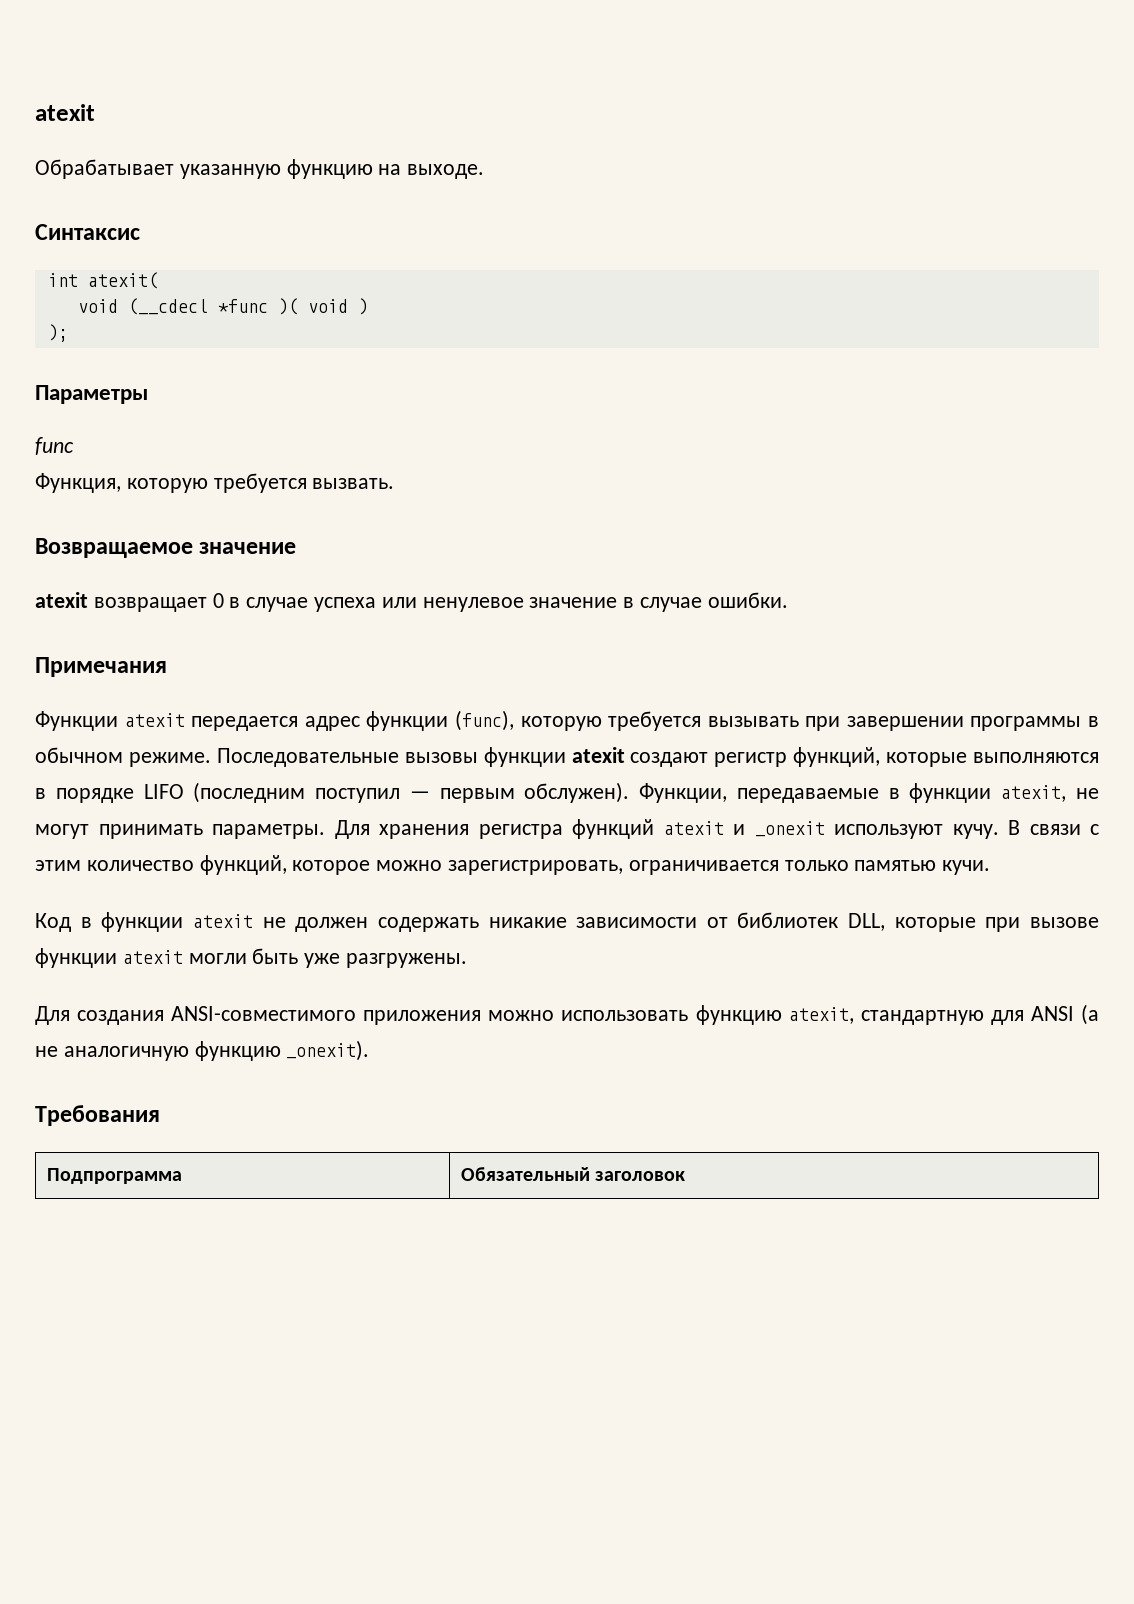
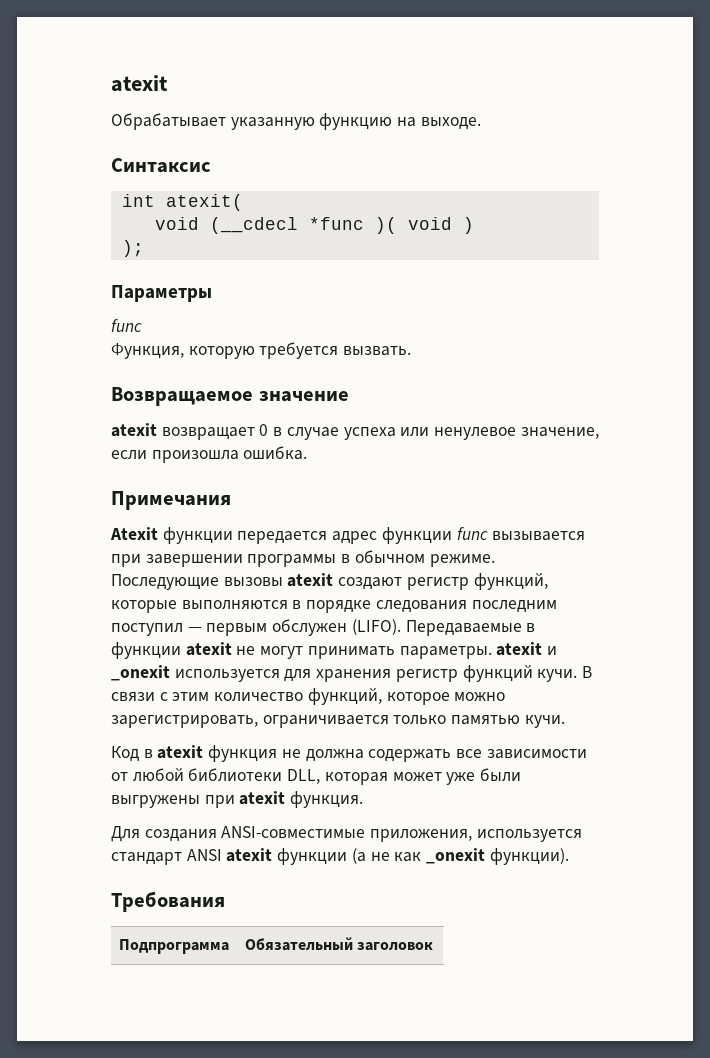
- atexit возвращает 0 в случае успеха или ненулевое значение в случае ошибки.
+ atexit возвращает 0 в случае успеха или ненулевое значение, если произошла ошибка.
- Функции atexit передается адрес функции (func), которую требуется вызывать при завершении программы в обычном режиме.
+ Atexit функции передается адрес функции func вызывается при завершении программы в обычном режиме.
- Последовательные вызовы функции atexit создают регистр функций, которые выполняются в порядке LIFO (последним поступил — первым обслужен). Функции, передаваемые в функции atexit, не могут принимать параметры. Для хранения регистра функций atexit и _onexit используют кучу.
+ Последующие вызовы atexit создают регистр функций, которые выполняются в порядке следования последним поступил — первым обслужен (LIFO). Передаваемые в функции atexit не могут принимать параметры. atexit и _onexit используется для хранения регистр функций кучи.
- Код в функции atexit не должен содержать никакие зависимости от библиотек DLL, которые при вызове функции atexit могли быть уже разгружены.
- Для создания ANSI-совместимого приложения можно использовать функцию atexit, стандартную для ANSI (а не аналогичную функцию _onexit).
+ Код в atexit функция не должна содержать все зависимости от любой библиотеки DLL, которая может уже были выгружены при atexit функция.
+ Для создания ANSI-совместимые приложения, используется стандарт ANSI atexit функции (а не как _onexit функции).

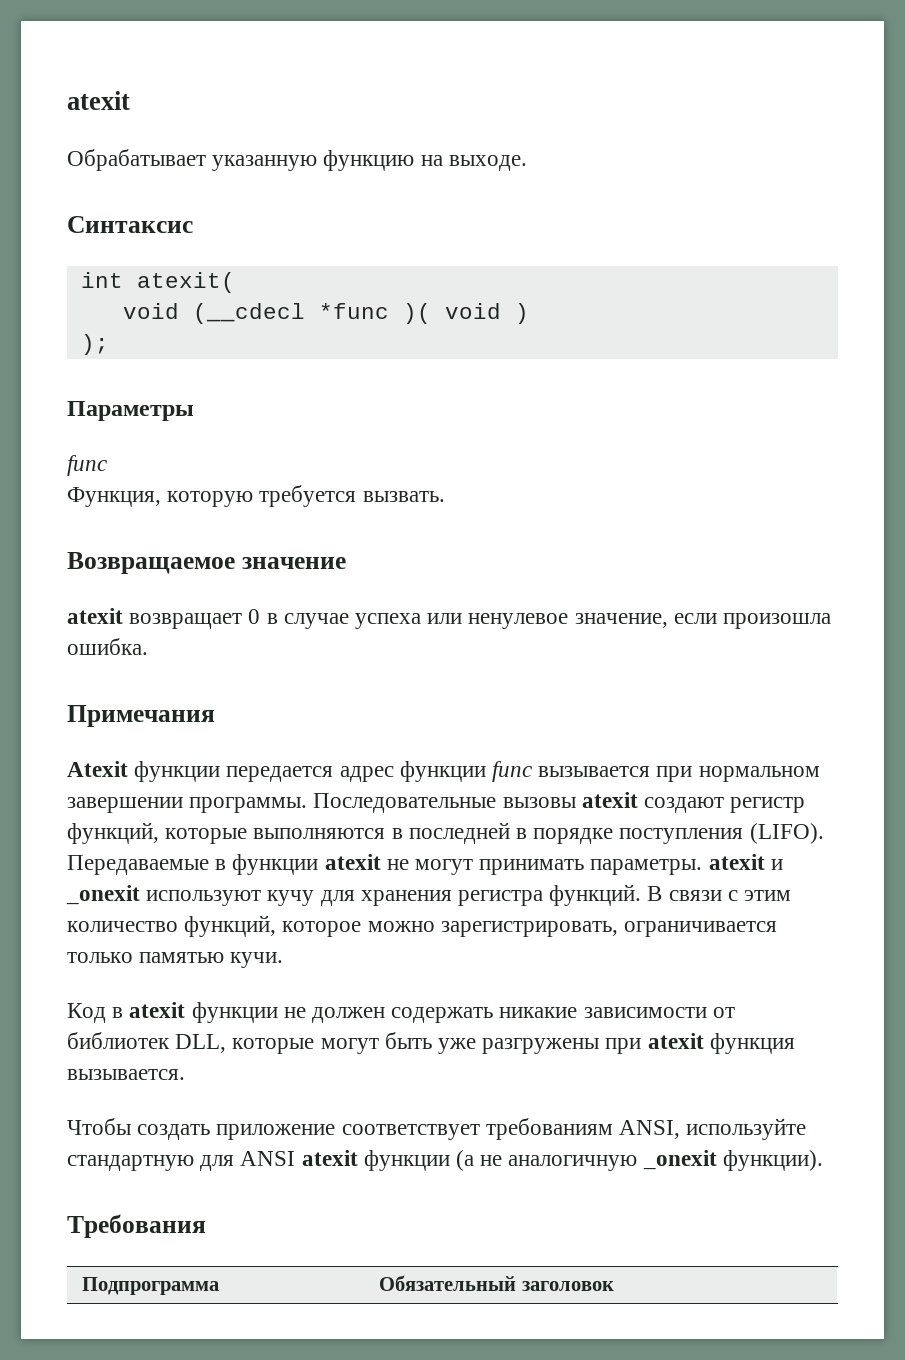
- Atexit функции передается адрес функции func вызывается при завершении программы в обычном режиме. Последующие вызовы atexit создают регистр функций, которые выполняются в порядке следования последним поступил — первым обслужен (LIFO).
+ Atexit функции передается адрес функции func вызывается при нормальном завершении программы. Последовательные вызовы atexit создают регистр функций, которые выполняются в последней в порядке поступления (LIFO).
- Передаваемые в функции atexit не могут принимать параметры. atexit и _onexit используется для хранения регистр функций кучи.
+ Передаваемые в функции atexit не могут принимать параметры. atexit и _onexit используют кучу для хранения регистра функций.
- Код в atexit функция не должна содержать все зависимости от любой библиотеки DLL, которая может уже были выгружены при atexit функция.
- Для создания ANSI-совместимые приложения, используется стандарт ANSI atexit функции (а не как _onexit функции).
+ Код в atexit функции не должен содержать никакие зависимости от библиотек DLL, которые могут быть уже разгружены при atexit функция вызывается.
+ Чтобы создать приложение соответствует требованиям ANSI, используйте стандартную для ANSI atexit функции (а не аналогичную _onexit функции).

